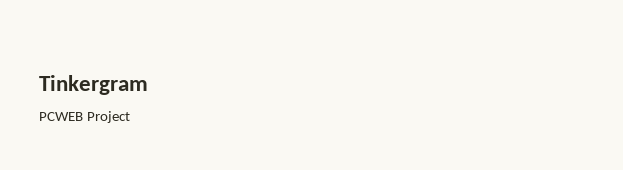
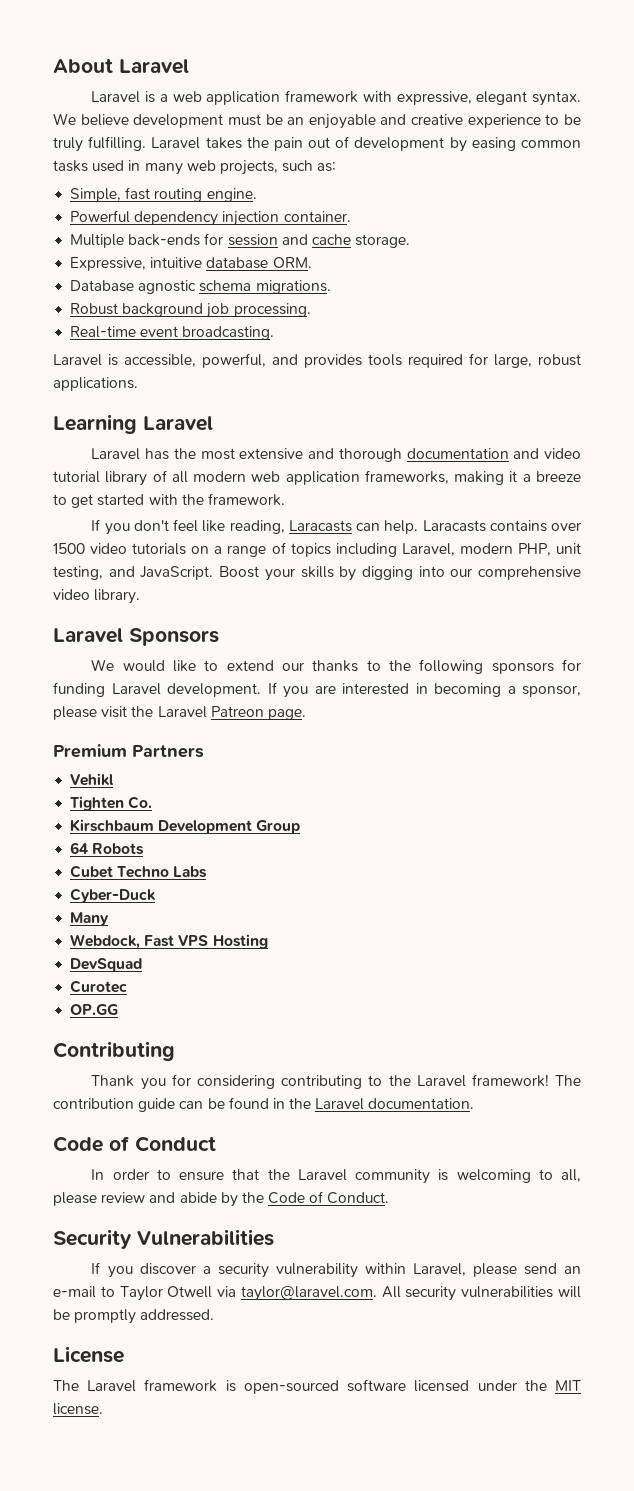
- Tinkergram
- PCWEB Project
+ About Laravel
+ Laravel is a web application framework with expressive, elegant syntax. We believe development must be an enjoyable and creative experience to be truly fulfilling. Laravel takes the pain out of development by easing common tasks used in many web projects, such as:
+ Simple, fast routing engine.
+ Powerful dependency injection container.
+ Multiple back-ends for session and cache storage.
+ Expressive, intuitive database ORM.
+ Database agnostic schema migrations.
+ Robust background job processing.
+ Real-time event broadcasting.
+ Laravel is accessible, powerful, and provides tools required for large, robust applications.
+ Learning Laravel
+ Laravel has the most extensive and thorough documentation and video tutorial library of all modern web application frameworks, making it a breeze to get started with the framework.
+ If you don't feel like reading, Laracasts can help. Laracasts contains over 1500 video tutorials on a range of topics including Laravel, modern PHP, unit testing, and JavaScript. Boost your skills by digging into our comprehensive video library.
+ Laravel Sponsors
+ We would like to extend our thanks to the following sponsors for funding Laravel development. If you are interested in becoming a sponsor, please visit the Laravel Patreon page.
+ Premium Partners
+ Vehikl
+ Tighten Co.
+ Kirschbaum Development Group
+ 64 Robots
+ Cubet Techno Labs
+ Cyber-Duck
+ Many
+ Webdock, Fast VPS Hosting
+ DevSquad
+ Curotec
+ OP.GG
+ Contributing
+ Thank you for considering contributing to the Laravel framework! The contribution guide can be found in the Laravel documentation.
+ Code of Conduct
+ In order to ensure that the Laravel community is welcoming to all, please review and abide by the Code of Conduct.
+ Security Vulnerabilities
+ If you discover a security vulnerability within Laravel, please send an e-mail to Taylor Otwell via taylor@laravel.com. All security vulnerabilities will be promptly addressed.
+ License
+ The Laravel framework is open-sourced software licensed under the MIT license.

